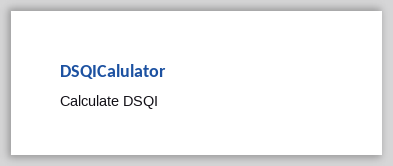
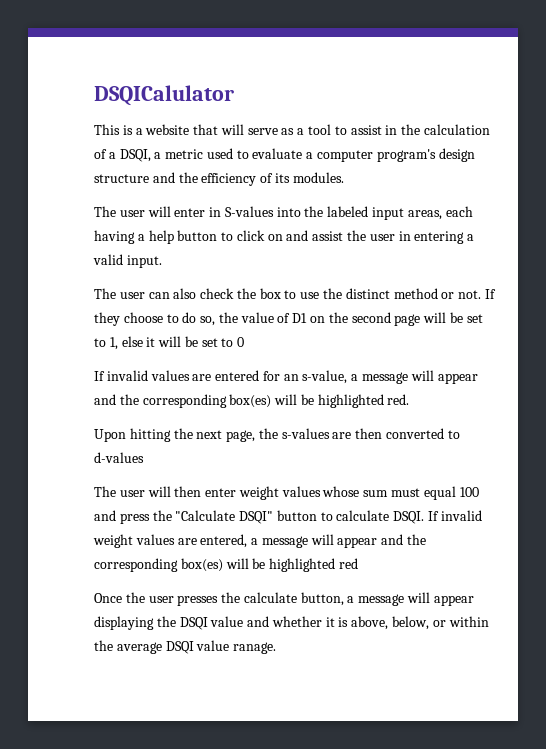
- Calculate DSQI
+ This is a website that will serve as a tool to assist in the calculation of a DSQI, a metric used to evaluate a computer program's design structure and the efficiency of its modules.
+ The user will enter in S-values into the labeled input areas, each having a help button to click on and assist the user in entering a valid input.
+ The user can also check the box to use the distinct method or not. If they choose to do so, the value of D1 on the second page will be set to 1, else it will be set to 0
+ If invalid values are entered for an s-value, a message will appear and the corresponding box(es) will be highlighted red.
+ Upon hitting the next page, the s-values are then converted to d-values
+ The user will then enter weight values whose sum must equal 100 and press the "Calculate DSQI" button to calculate DSQI. If invalid weight values are entered, a message will appear and the corresponding box(es) will be highlighted red
+ Once the user presses the calculate button, a message will appear displaying the DSQI value and whether it is above, below, or within the average DSQI value ranage.

